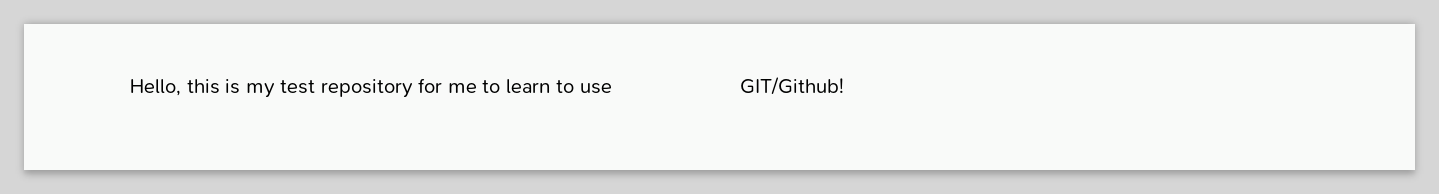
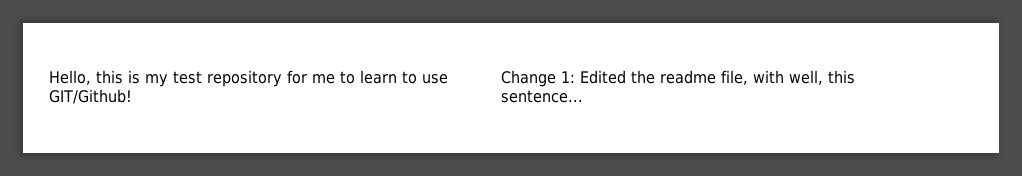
+ Change 1: Edited the readme file, with well, this sentence...

